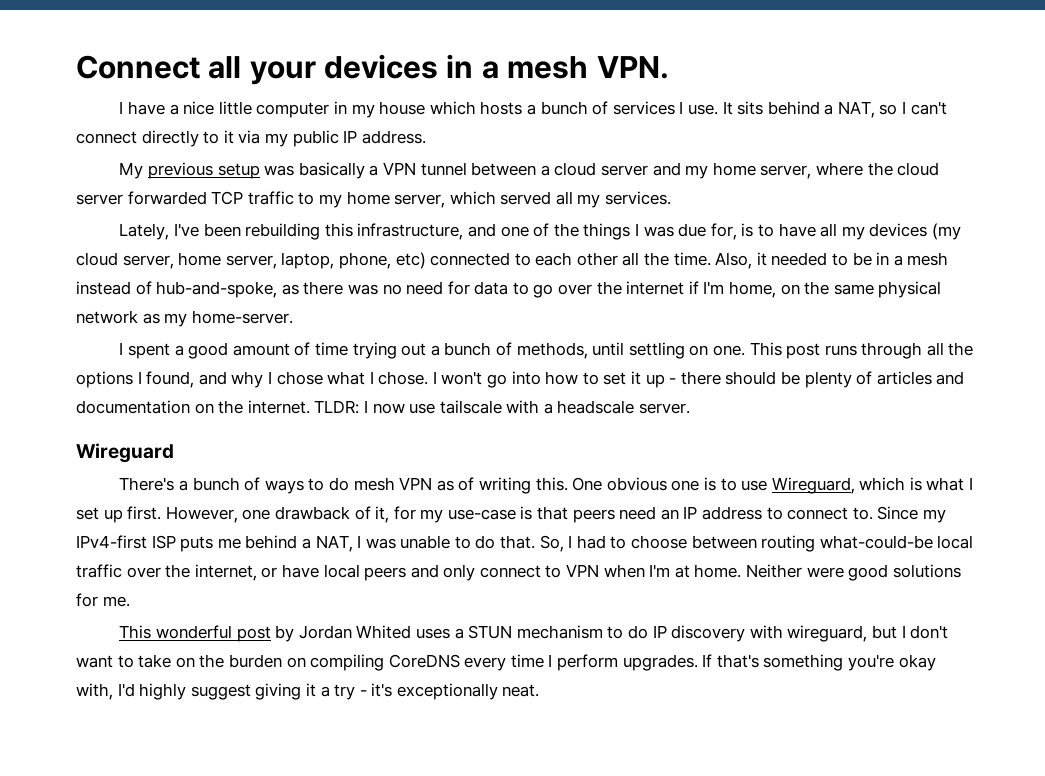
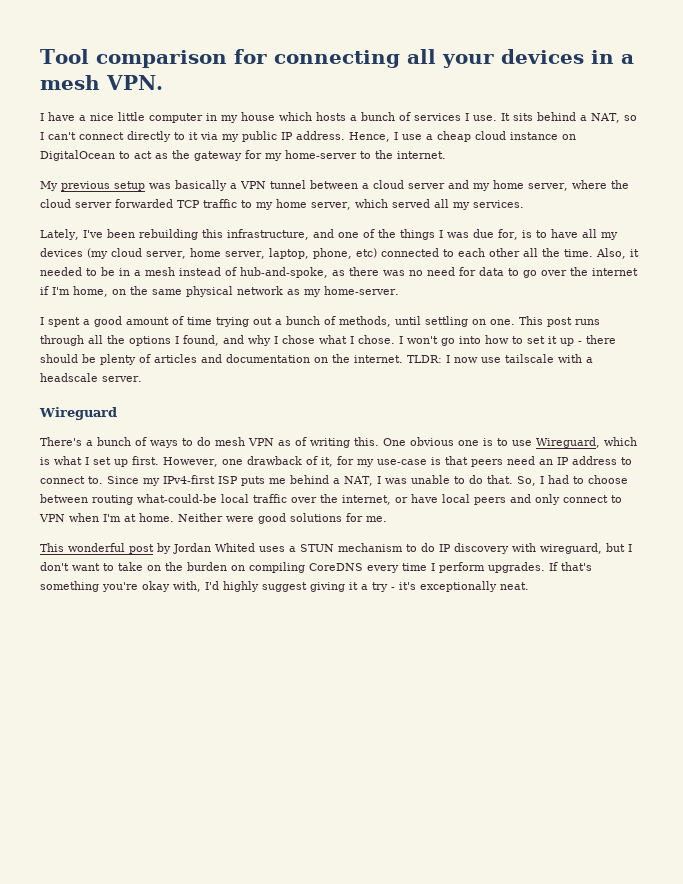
- Connect all your devices in a mesh VPN.
+ Tool comparison for connecting all your devices in a mesh VPN.
+ Hence, I use a cheap cloud instance on DigitalOcean to act as the gateway for my home-server to the internet.

